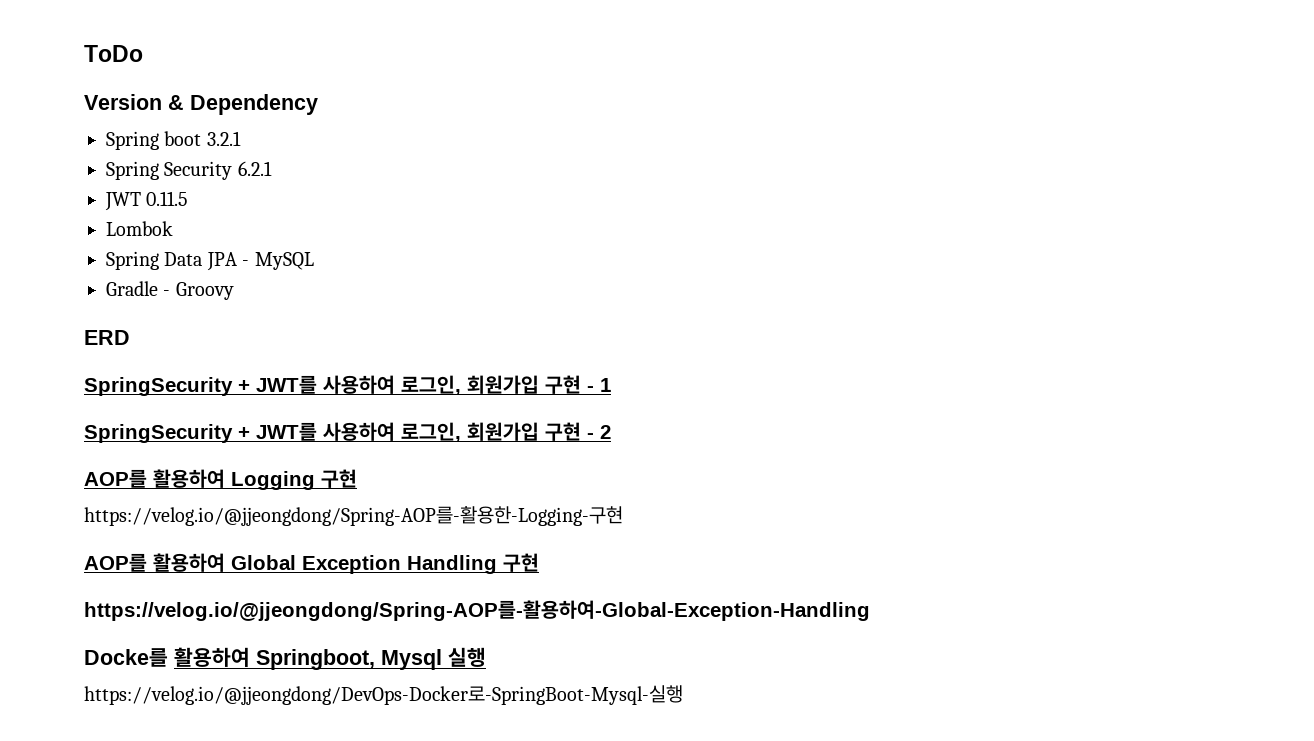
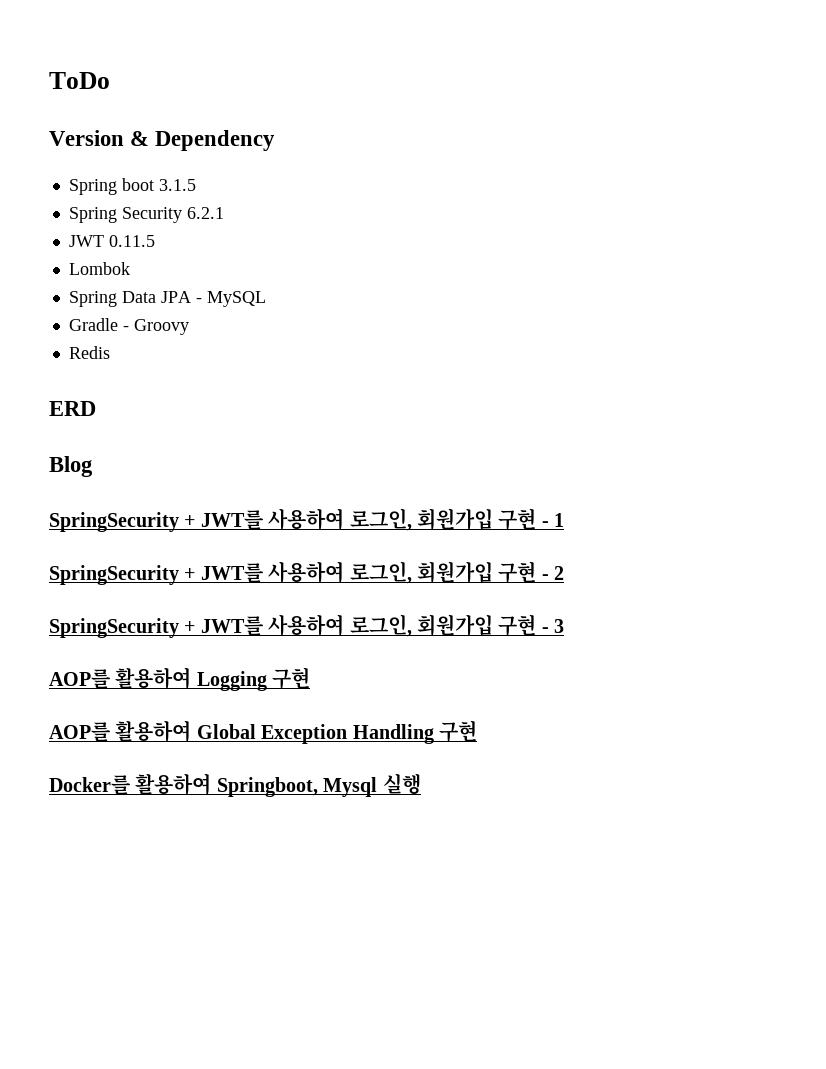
- Spring boot 3.2.1
+ Spring boot 3.1.5
+ Redis
+ Blog
+ SpringSecurity + JWT를 사용하여 로그인, 회원가입 구현 - 3
- https://velog.io/@jjeongdong/Spring-AOP를-활용한-Logging-구현
- https://velog.io/@jjeongdong/Spring-AOP를-활용하여-Global-Exception-Handling
- Docke를 활용하여 Springboot, Mysql 실행
+ Docker를 활용하여 Springboot, Mysql 실행
- https://velog.io/@jjeongdong/DevOps-Docker로-SpringBoot-Mysql-실행

